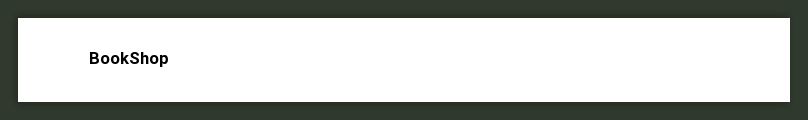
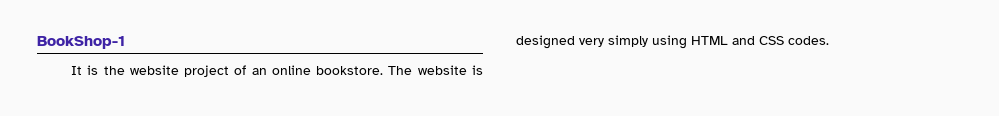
- BookShop
+ BookShop-1
+ It is the website project of an online bookstore. The website is designed very simply using HTML and CSS codes.

